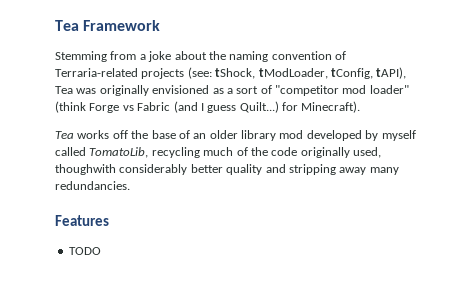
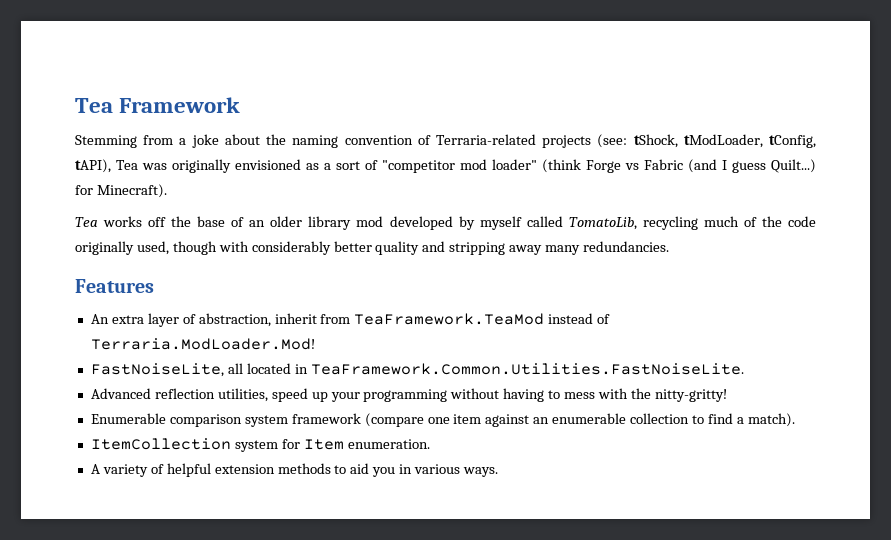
- Tea works off the base of an older library mod developed by myself called TomatoLib, recycling much of the code originally used, thoughwith considerably better quality and stripping away many redundancies.
+ Tea works off the base of an older library mod developed by myself called TomatoLib, recycling much of the code originally used, though with considerably better quality and stripping away many redundancies.
- TODO
+ An extra layer of abstraction, inherit from TeaFramework.TeaMod instead of Terraria.ModLoader.Mod!
+ FastNoiseLite, all located in TeaFramework.Common.Utilities.FastNoiseLite.
+ Advanced reflection utilities, speed up your programming without having to mess with the nitty-gritty!
+ Enumerable comparison system framework (compare one item against an enumerable collection to find a match).
+ ItemCollection system for Item enumeration.
+ A variety of helpful extension methods to aid you in various ways.

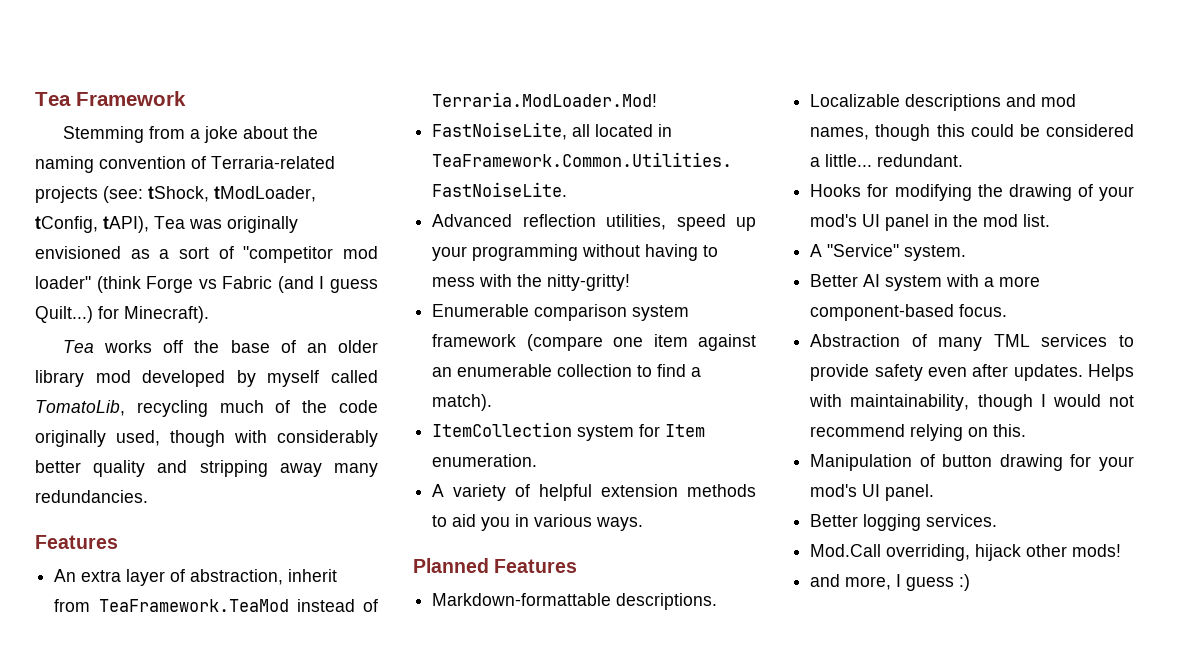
+ Planned Features
+ Markdown-formattable descriptions.
+ Localizable descriptions and mod names, though this could be considered a little... redundant.
+ Hooks for modifying the drawing of your mod's UI panel in the mod list.
+ A "Service" system.
+ Better AI system with a more component-based focus.
+ Abstraction of many TML services to provide safety even after updates. Helps with maintainability, though I would not recommend relying on this.
+ Manipulation of button drawing for your mod's UI panel.
+ Better logging services.
+ Mod.Call overriding, hijack other mods!
+ and more, I guess :)

